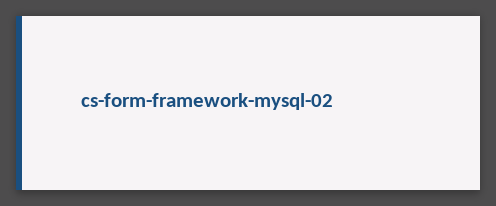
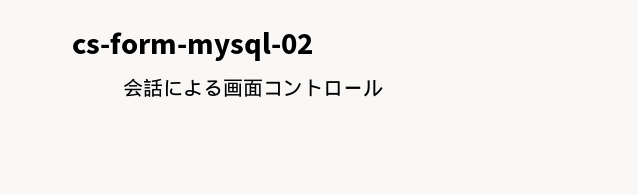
- cs-form-framework-mysql-02
+ cs-form-mysql-02
+ 会話による画面コントロール

